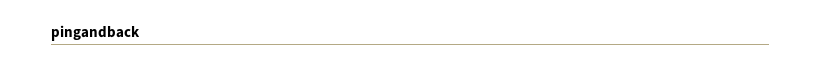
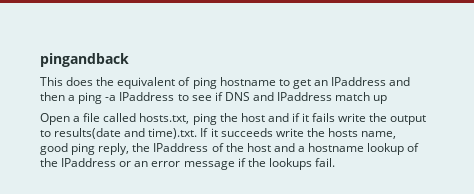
+ This does the equivalent of ping hostname to get an IPaddress and then a ping -a IPaddress to see if DNS and IPaddress match up
+ Open a file called hosts.txt, ping the host and if it fails write the output to results(date and time).txt. If it succeeds write the hosts name, good ping reply, the IPaddress of the host and a hostname lookup of the IPaddress or an error message if the lookups fail.

